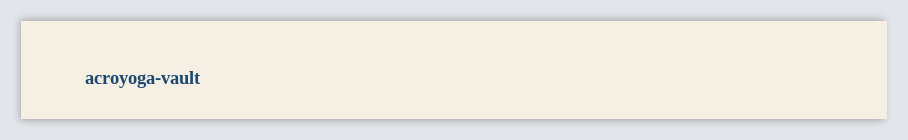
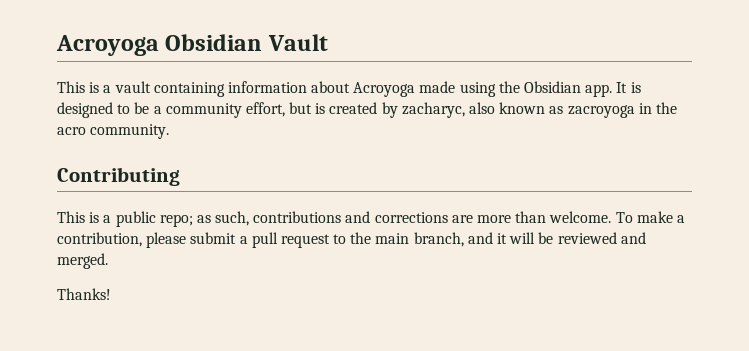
- acroyoga-vault
+ Acroyoga Obsidian Vault
+ This is a vault containing information about Acroyoga made using the Obsidian app. It is designed to be a community effort, but is created by zacharyc, also known as zacroyoga in the acro community.
+ Contributing
+ This is a public repo; as such, contributions and corrections are more than welcome. To make a contribution, please submit a pull request to the main branch, and it will be reviewed and merged.
+ Thanks!

